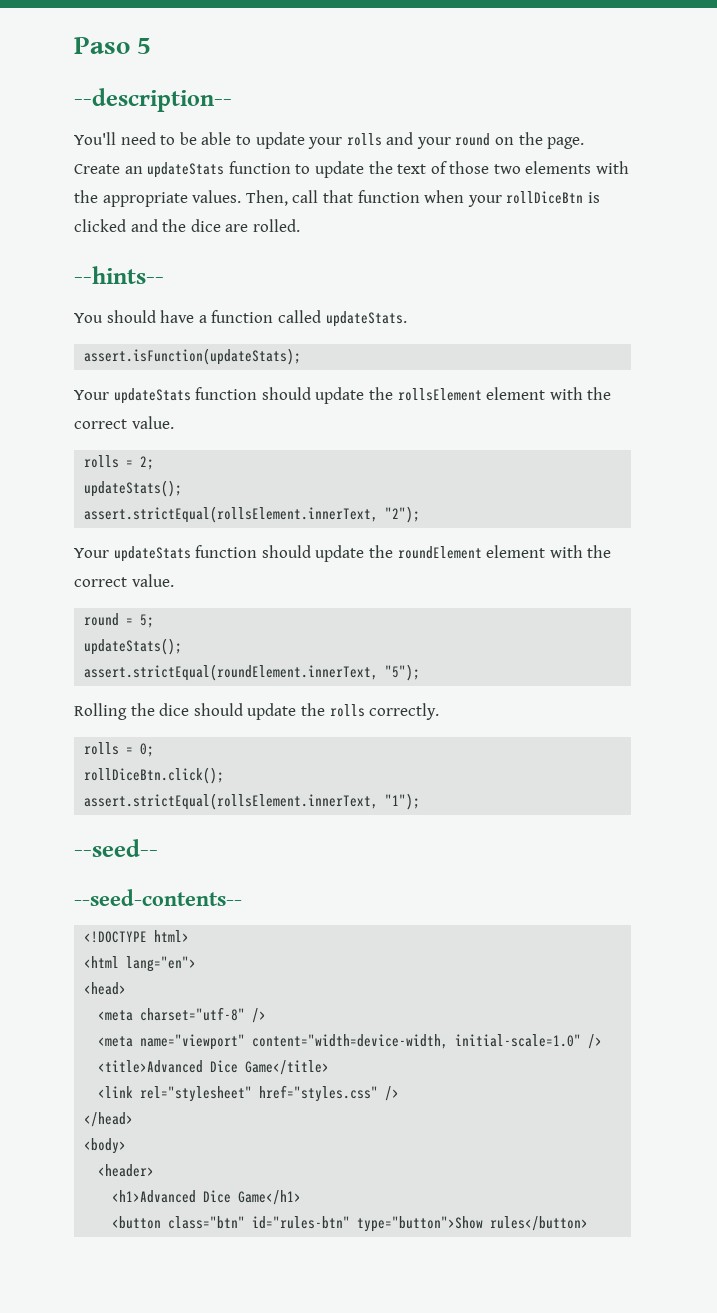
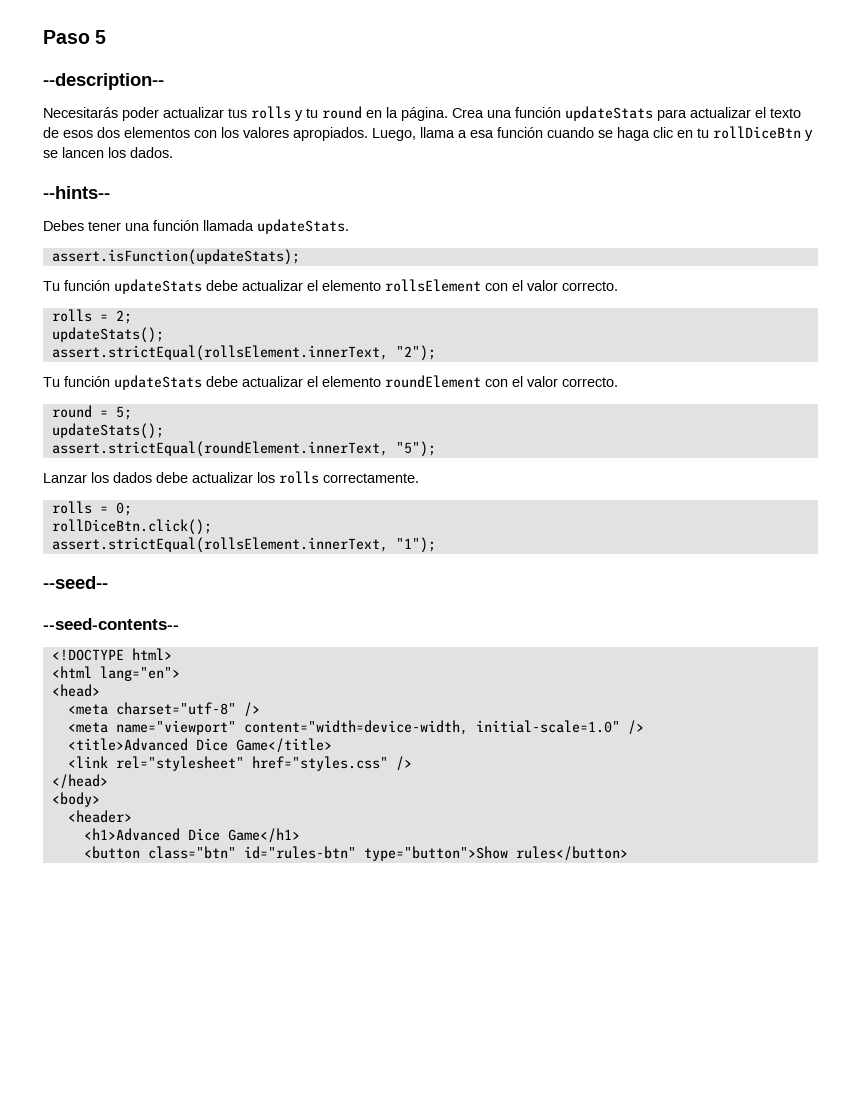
- You'll need to be able to update your rolls and your round on the page. Create an updateStats function to update the text of those two elements with the appropriate values. Then, call that function when your rollDiceBtn is clicked and the dice are rolled.
+ Necesitarás poder actualizar tus rolls y tu round en la página. Crea una función updateStats para actualizar el texto de esos dos elementos con los valores apropiados. Luego, llama a esa función cuando se haga clic en tu rollDiceBtn y se lancen los dados.
  --hints--
- You should have a function called updateStats.
+ Debes tener una función llamada updateStats.
  assert.isFunction(updateStats);
- Your updateStats function should update the rollsElement element with the correct value.
+ Tu función updateStats debe actualizar el elemento rollsElement con el valor correcto.
- Your updateStats function should update the roundElement element with the correct value.
+ Tu función updateStats debe actualizar el elemento roundElement con el valor correcto.
- Rolling the dice should update the rolls correctly.
+ Lanzar los dados debe actualizar los rolls correctamente.

